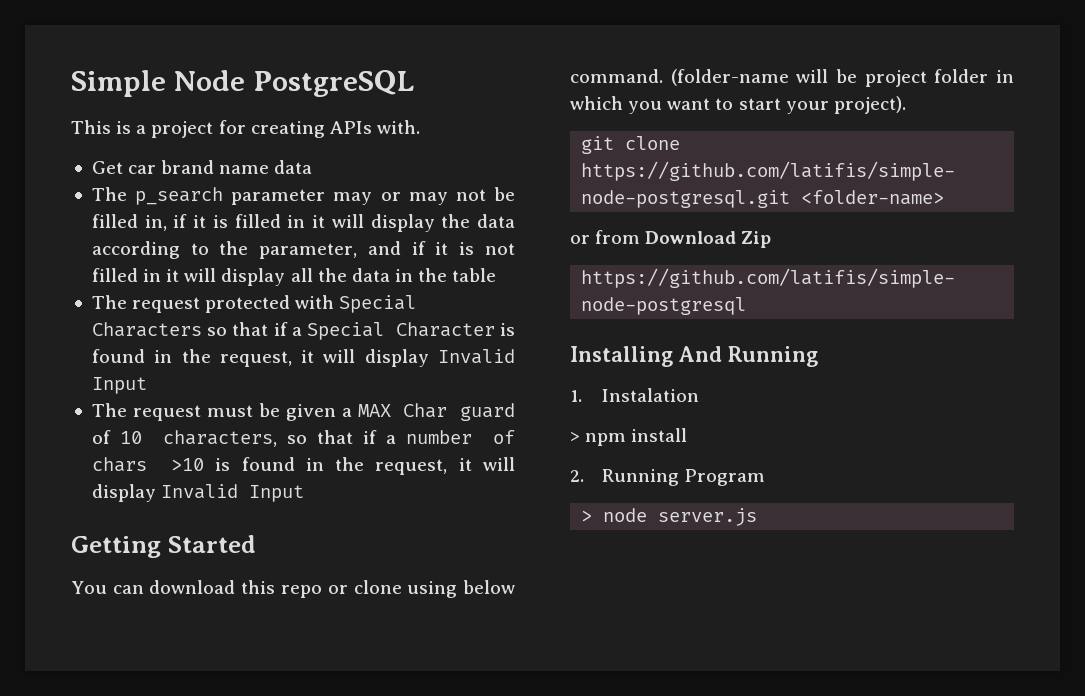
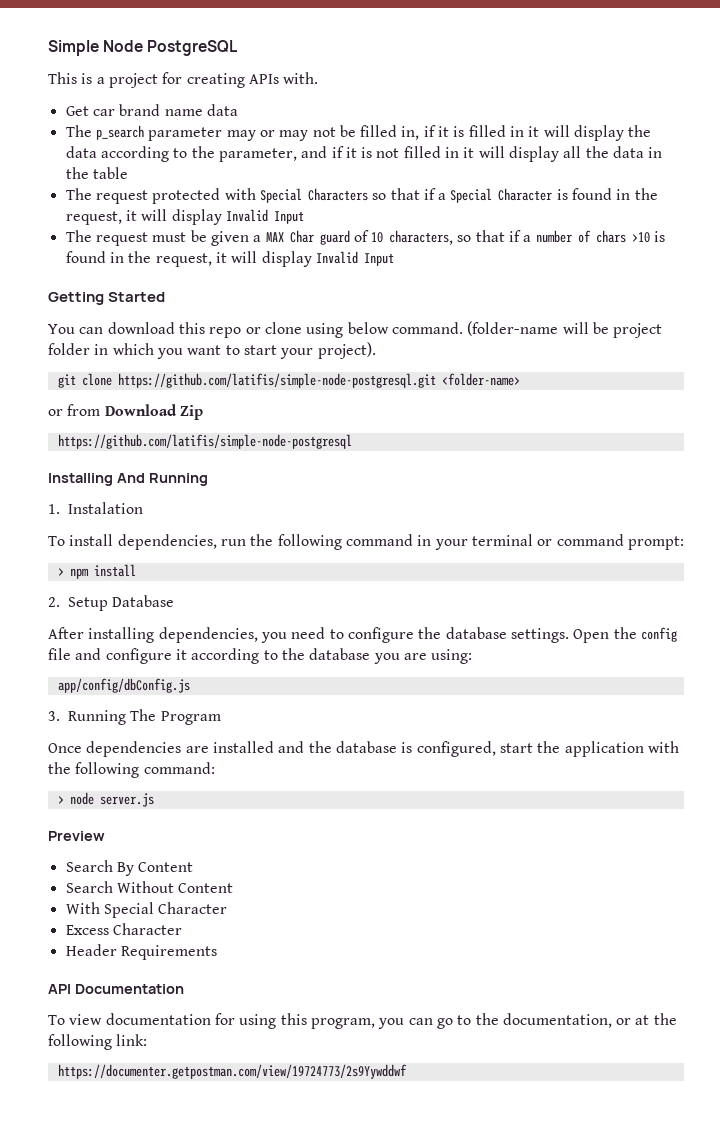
+ To install dependencies, run the following command in your terminal or command prompt:
  > npm install
- 2. Running Program
+ 2. Setup Database
+ After installing dependencies, you need to configure the database settings. Open the config file and configure it according to the database you are using:
+ app/config/dbConfig.js
+ 3. Running The Program
+ Once dependencies are installed and the database is configured, start the application with the following command:
  > node server.js
+ Preview
+ Search By Content
+ Search Without Content
+ With Special Character
+ Excess Character
+ Header Requirements
+ API Documentation
+ To view documentation for using this program, you can go to the documentation, or at the following link:
+ https://documenter.getpostman.com/view/19724773/2s9Yywddwf

